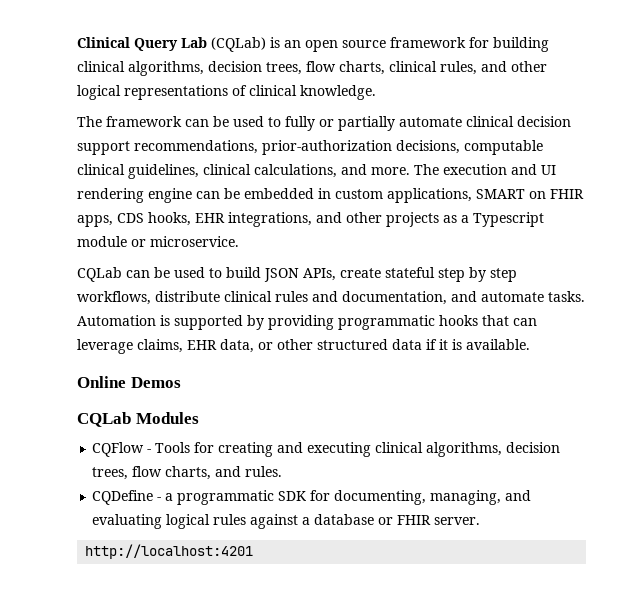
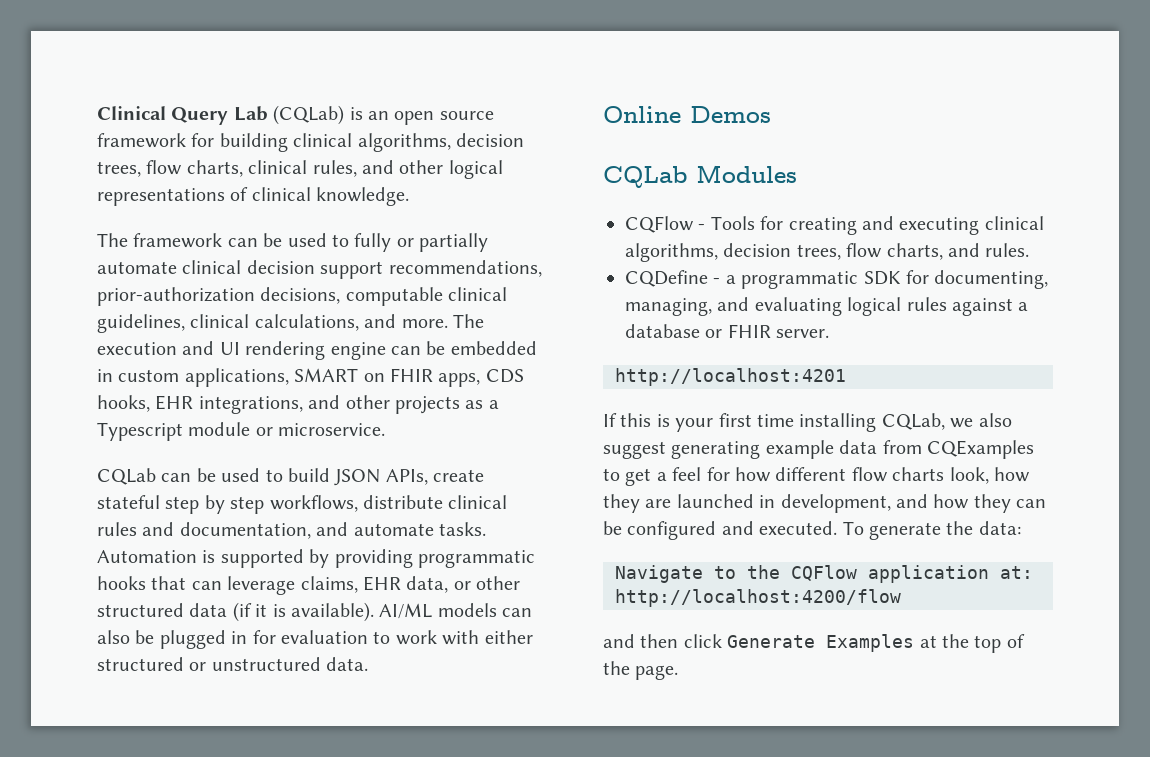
- Automation is supported by providing programmatic hooks that can leverage claims, EHR data, or other structured data if it is available.
+ Automation is supported by providing programmatic hooks that can leverage claims, EHR data, or other structured data (if it is available). AI/ML models can also be plugged in for evaluation to work with either structured or unstructured data.
+ If this is your first time installing CQLab, we also suggest generating example data from CQExamples to get a feel for how different flow charts look, how they are launched in development, and how they can be configured and executed. To generate the data:
+ Navigate to the CQFlow application at: http://localhost:4200/flow
+ and then click Generate Examples at the top of the page.

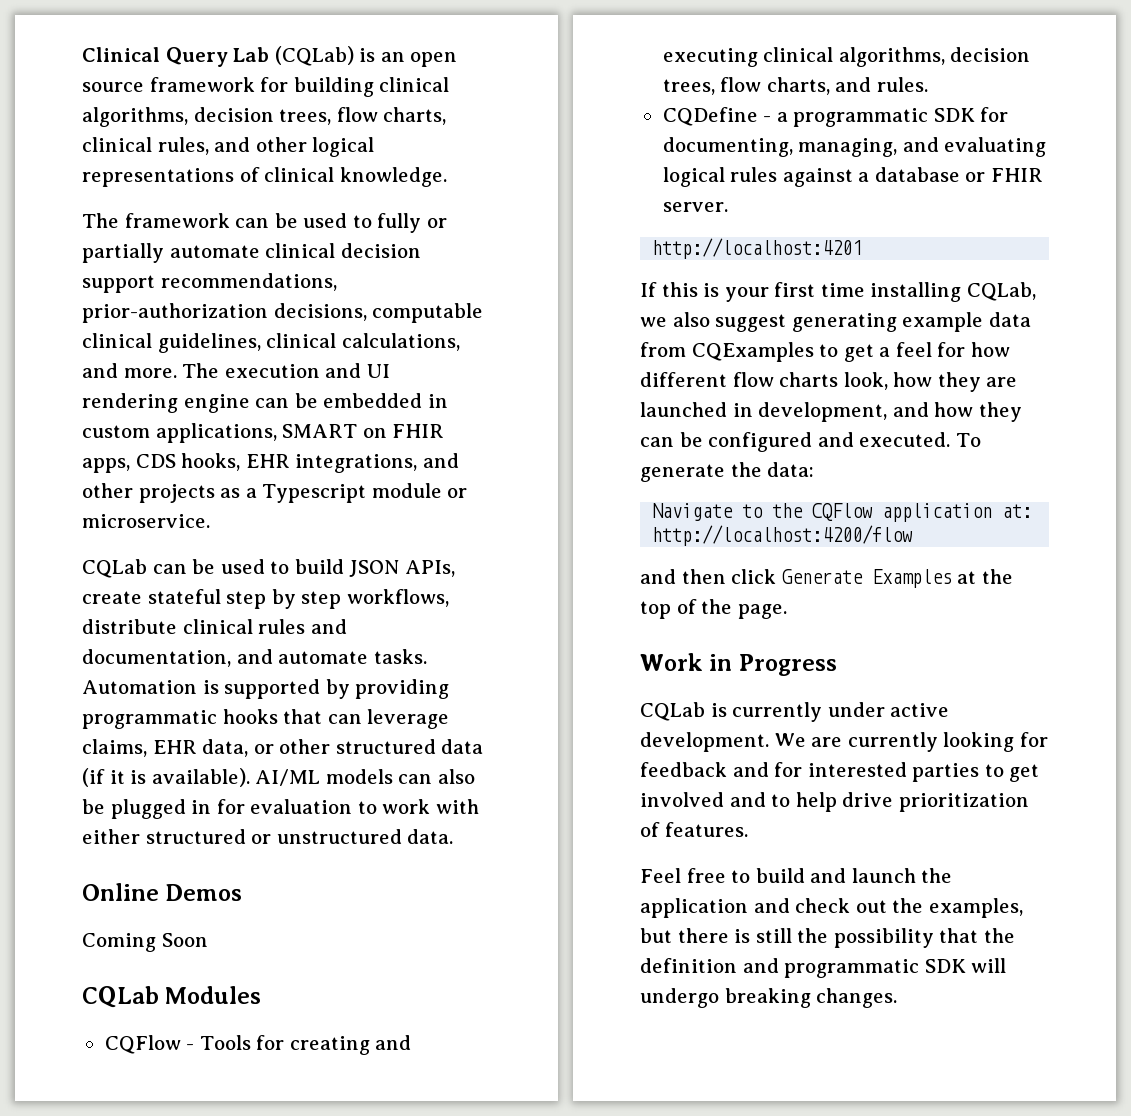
+ Coming Soon
+ Work in Progress
+ CQLab is currently under active development. We are currently looking for feedback and for interested parties to get involved and to help drive prioritization of features.
+ Feel free to build and launch the application and check out the examples, but there is still the possibility that the definition and programmatic SDK will undergo breaking changes.

